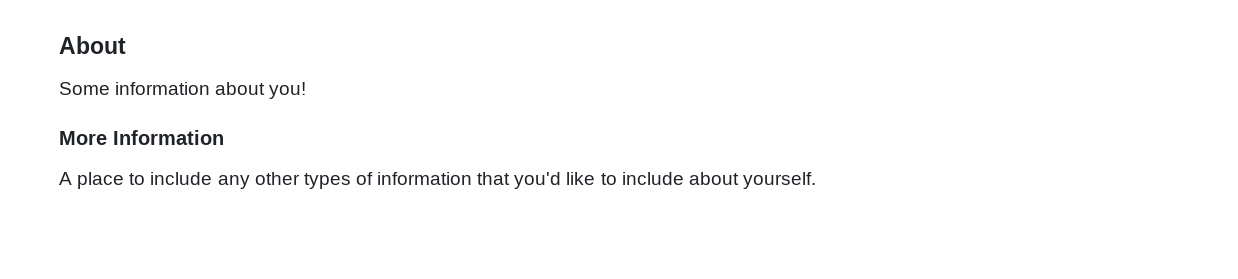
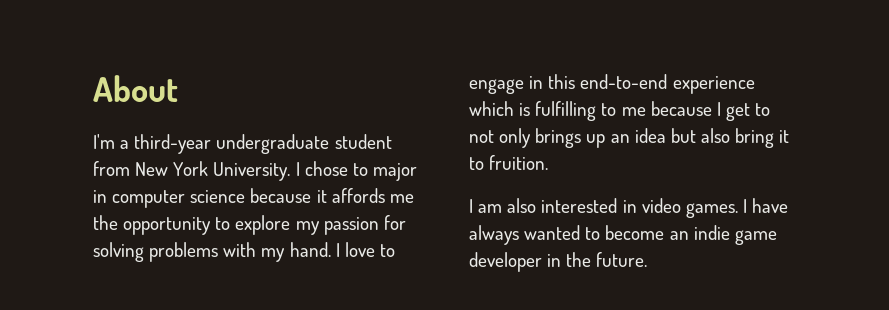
- Some information about you!
- More Information
- A place to include any other types of information that you'd like to include about yourself.
+ I'm a third-year undergraduate student from New York University. I chose to major in computer science because it affords me the opportunity to explore my passion for solving problems with my hand. I love to engage in this end-to-end experience which is fulfilling to me because I get to not only brings up an idea but also bring it to fruition.
+ I am also interested in video games. I have always wanted to become an indie game developer in the future.

